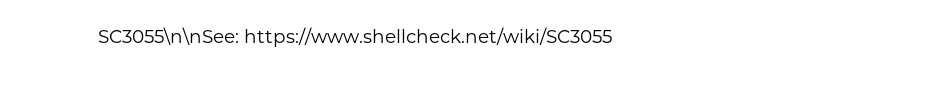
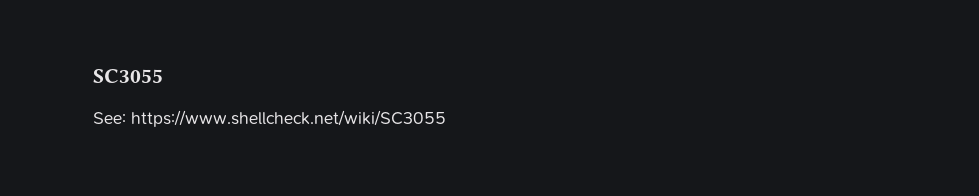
- SC3055\n\nSee: https://www.shellcheck.net/wiki/SC3055
+ SC3055
+ See: https://www.shellcheck.net/wiki/SC3055

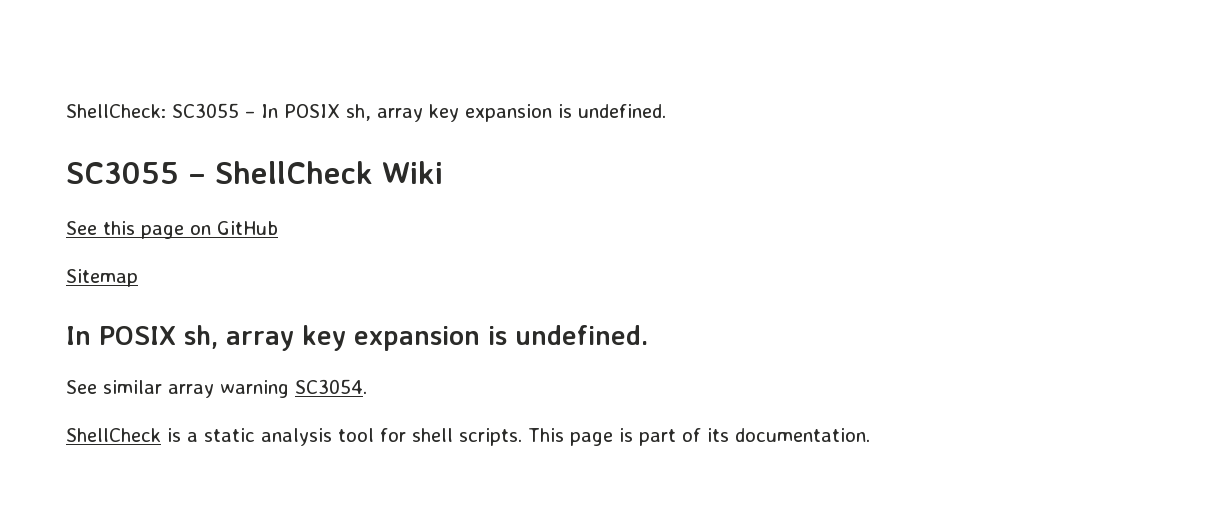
- SC3055
- See: https://www.shellcheck.net/wiki/SC3055
+ ShellCheck: SC3055 – In POSIX sh, array key expansion is undefined.
+ SC3055 – ShellCheck Wiki
+ See this page on GitHub
+ Sitemap
+ In POSIX sh, array key expansion is undefined.
+ See similar array warning SC3054.
+ ShellCheck is a static analysis tool for shell scripts. This page is part of its documentation.

